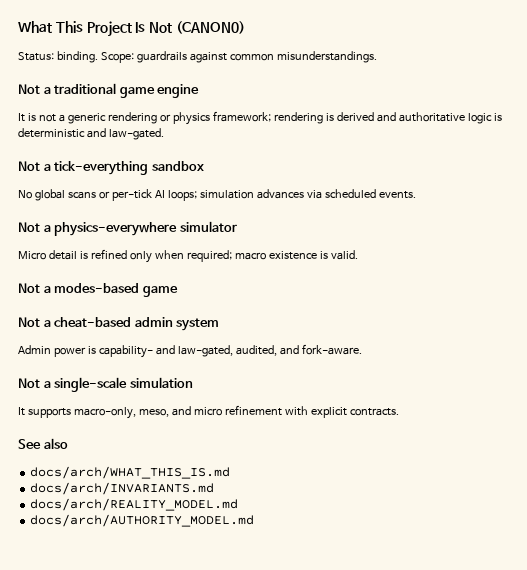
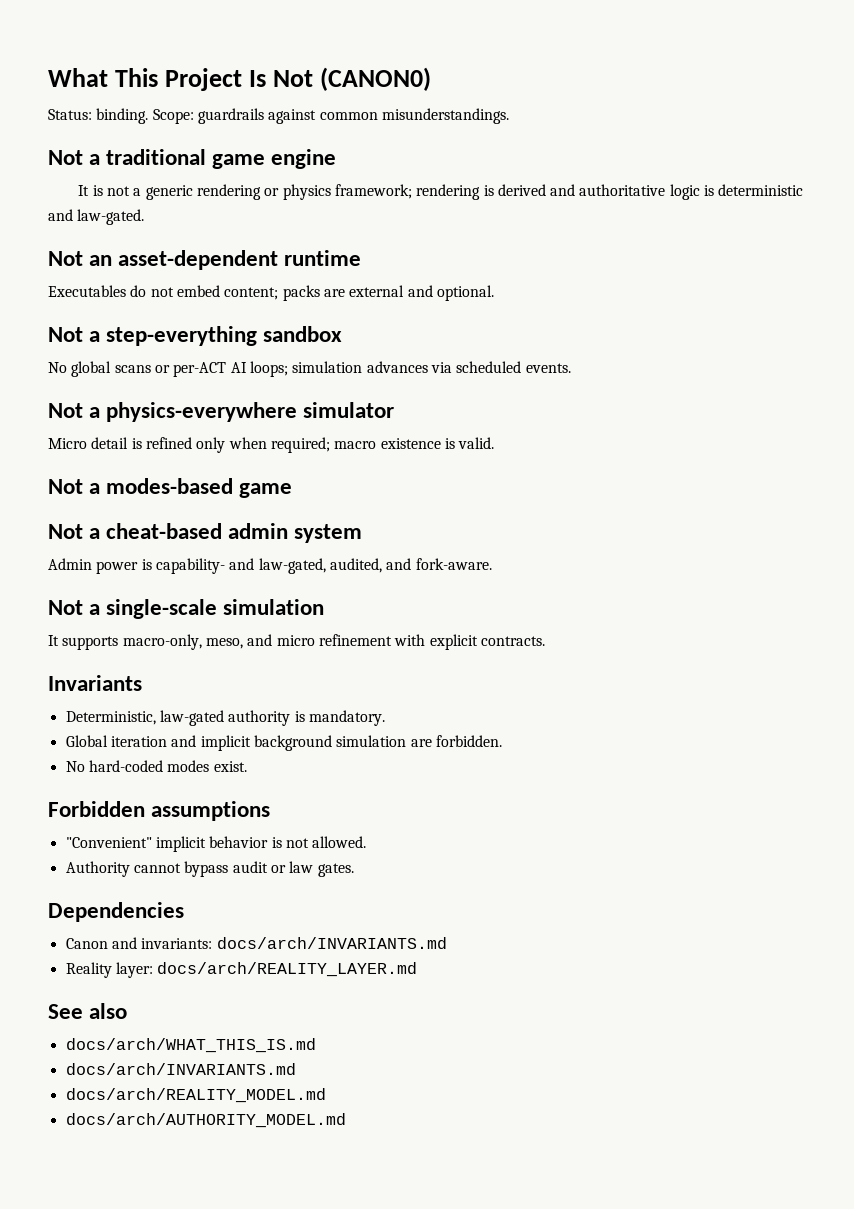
- Not a tick-everything sandbox
+ Not an asset-dependent runtime
+ Executables do not embed content; packs are external and optional.
+ Not a step-everything sandbox
- No global scans or per-tick AI loops; simulation advances via scheduled events.
+ No global scans or per-ACT AI loops; simulation advances via scheduled events.
+ Invariants
+ Deterministic, law-gated authority is mandatory.
+ Global iteration and implicit background simulation are forbidden.
+ No hard-coded modes exist.
+ Forbidden assumptions
+ "Convenient" implicit behavior is not allowed.
+ Authority cannot bypass audit or law gates.
+ Dependencies
+ Canon and invariants: docs/arch/INVARIANTS.md
+ Reality layer: docs/arch/REALITY_LAYER.md

